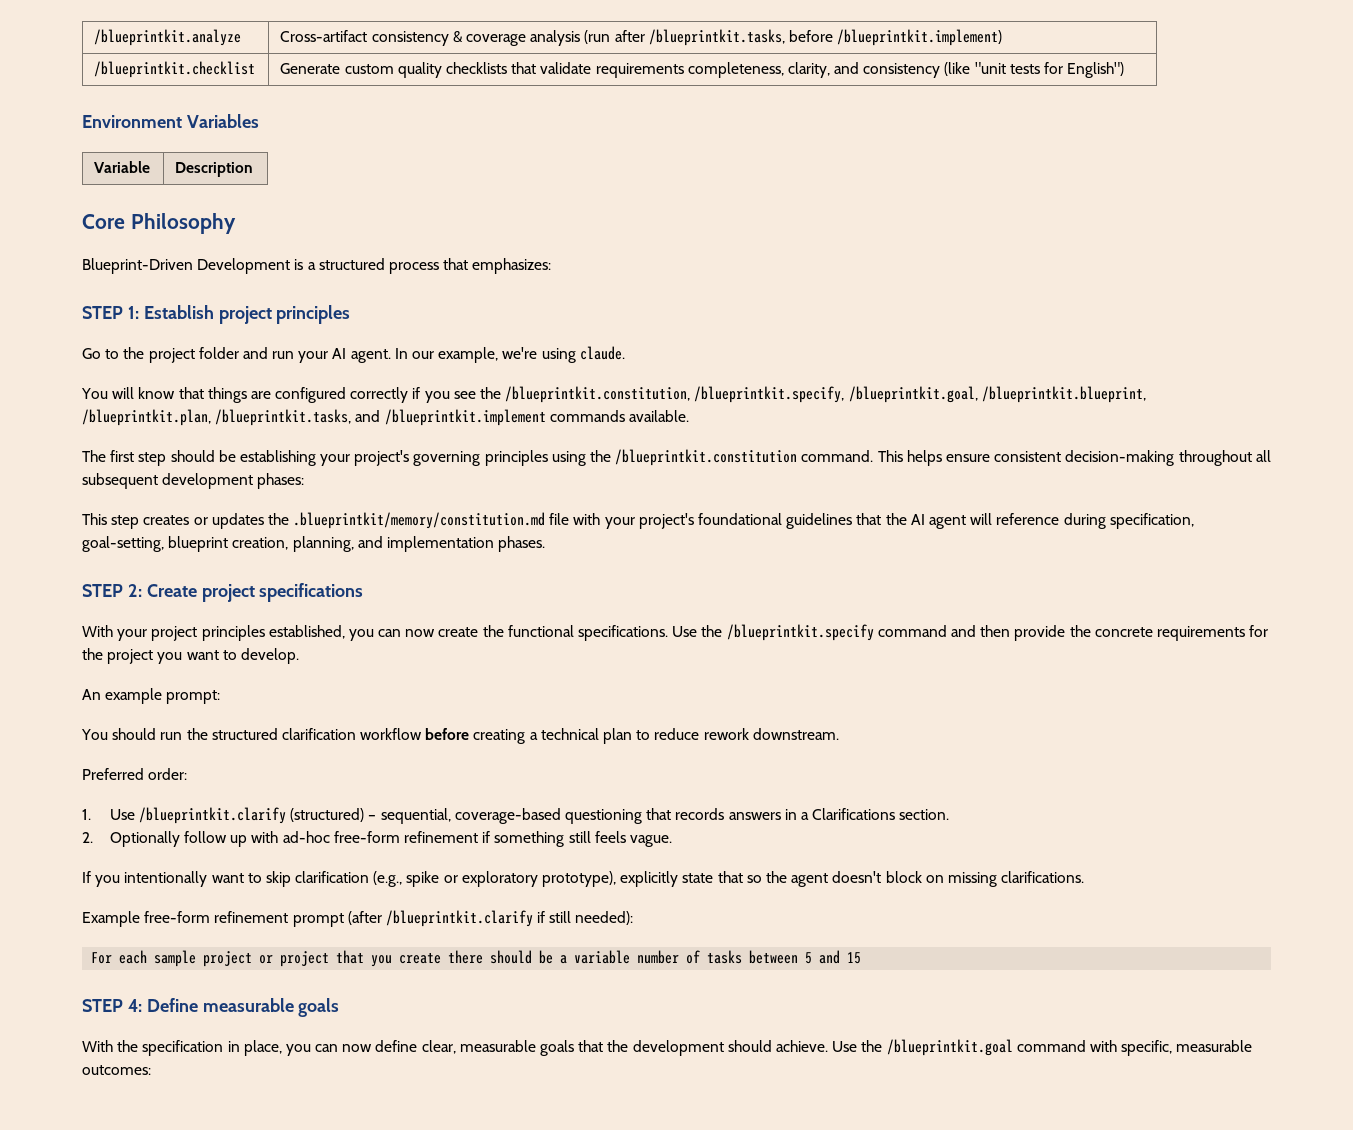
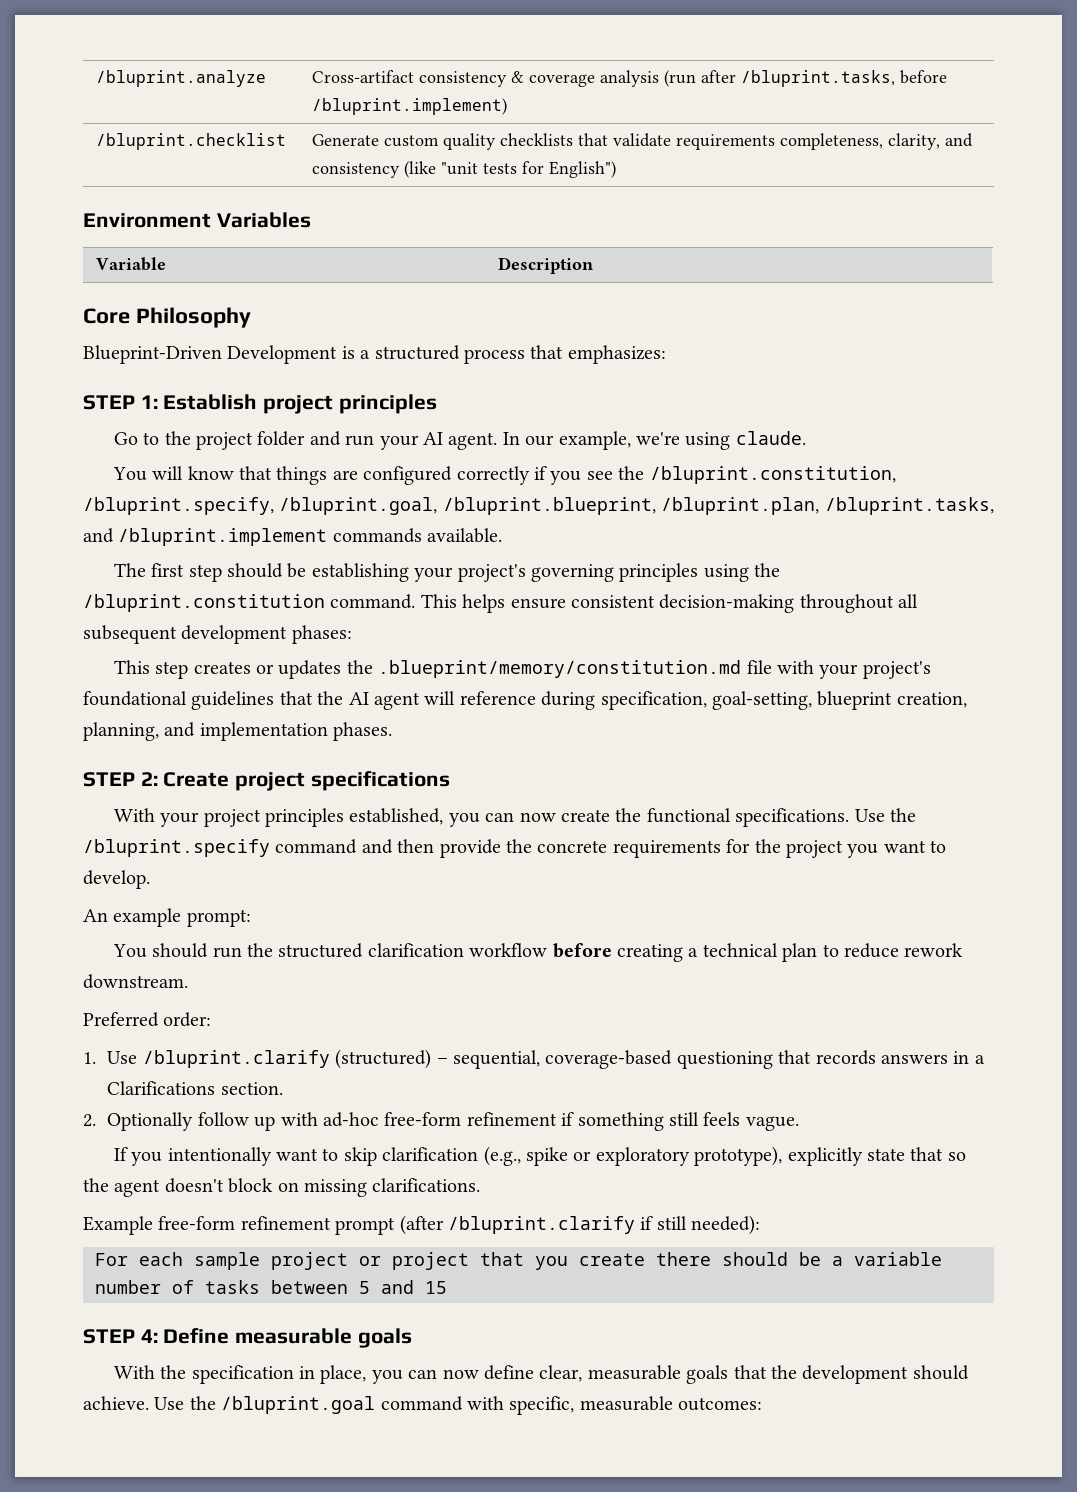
- /blueprintkit.analyze | Cross-artifact consistency & coverage analysis (run after /blueprintkit.tasks, before /blueprintkit.implement)
- /blueprintkit.checklist | Generate custom quality checklists that validate requirements completeness, clarity, and consistency (like "unit tests for English")
+ /bluprint.analyze | Cross-artifact consistency & coverage analysis (run after /bluprint.tasks, before /bluprint.implement)
+ /bluprint.checklist | Generate custom quality checklists that validate requirements completeness, clarity, and consistency (like "unit tests for English")
- You will know that things are configured correctly if you see the /blueprintkit.constitution, /blueprintkit.specify, /blueprintkit.goal, /blueprintkit.blueprint, /blueprintkit.plan, /blueprintkit.tasks, and /blueprintkit.implement commands available.
+ You will know that things are configured correctly if you see the /bluprint.constitution, /bluprint.specify, /bluprint.goal, /bluprint.blueprint, /bluprint.plan, /bluprint.tasks, and /bluprint.implement commands available.
- The first step should be establishing your project's governing principles using the /blueprintkit.constitution command.
+ The first step should be establishing your project's governing principles using the /bluprint.constitution command.
- This step creates or updates the .blueprintkit/memory/constitution.md file with your project's foundational guidelines that the AI agent will reference during specification, goal-setting, blueprint creation, planning, and implementation phases.
+ This step creates or updates the .blueprint/memory/constitution.md file with your project's foundational guidelines that the AI agent will reference during specification, goal-setting, blueprint creation, planning, and implementation phases.
- Use the /blueprintkit.specify command and then provide the concrete requirements for the project you want to develop.
+ Use the /bluprint.specify command and then provide the concrete requirements for the project you want to develop.
- 1. Use /blueprintkit.clarify (structured) – sequential, coverage-based questioning that records answers in a Clarifications section.
+ 1. Use /bluprint.clarify (structured) – sequential, coverage-based questioning that records answers in a Clarifications section.
- Example free-form refinement prompt (after /blueprintkit.clarify if still needed):
+ Example free-form refinement prompt (after /bluprint.clarify if still needed):
- Use the /blueprintkit.goal command with specific, measurable outcomes:
+ Use the /bluprint.goal command with specific, measurable outcomes:

